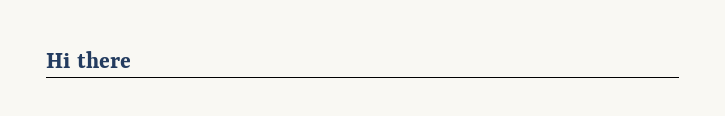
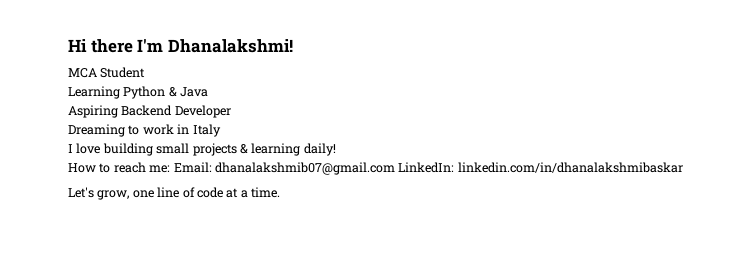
- Hi there
+ Hi there I'm Dhanalakshmi!
+ MCA Student
+ Learning Python & Java
+ Aspiring Backend Developer
+ Dreaming to work in Italy
+ I love building small projects & learning daily!
+ How to reach me: Email: dhanalakshmib07@gmail.com LinkedIn: linkedin.com/in/dhanalakshmibaskar
+ Let's grow, one line of code at a time.

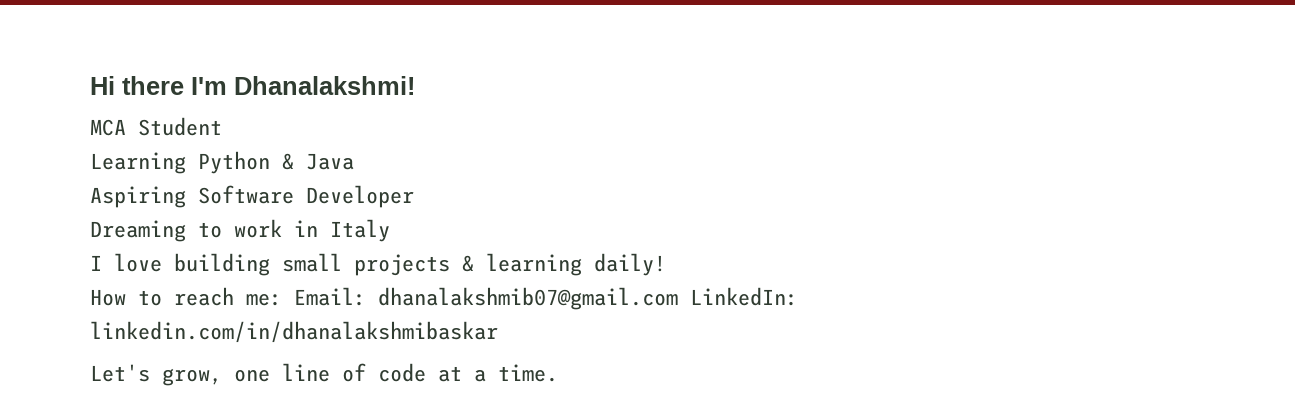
- Aspiring Backend Developer
+ Aspiring Software Developer

